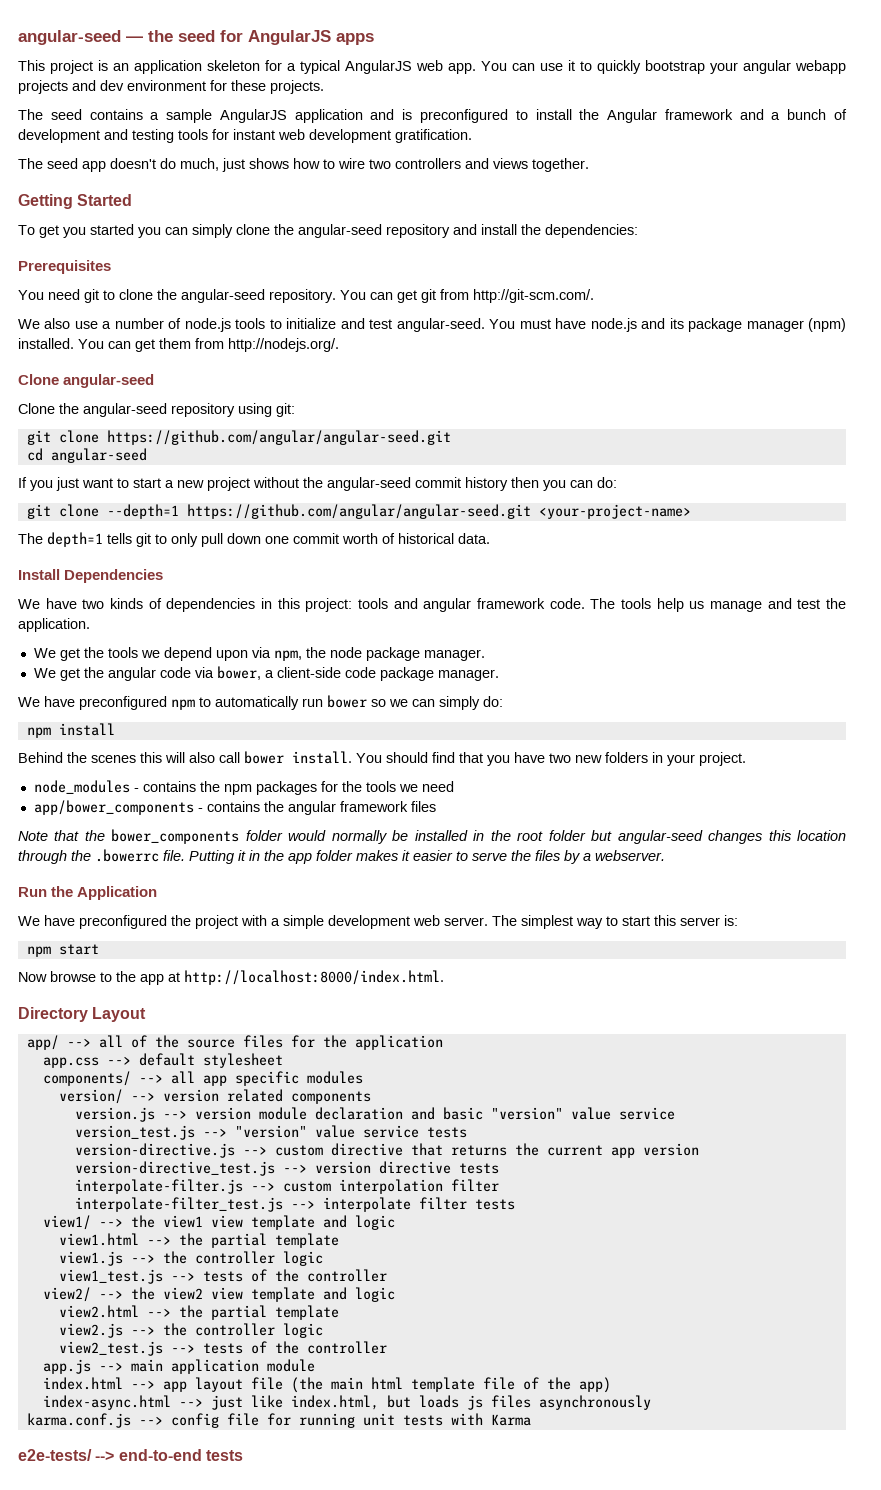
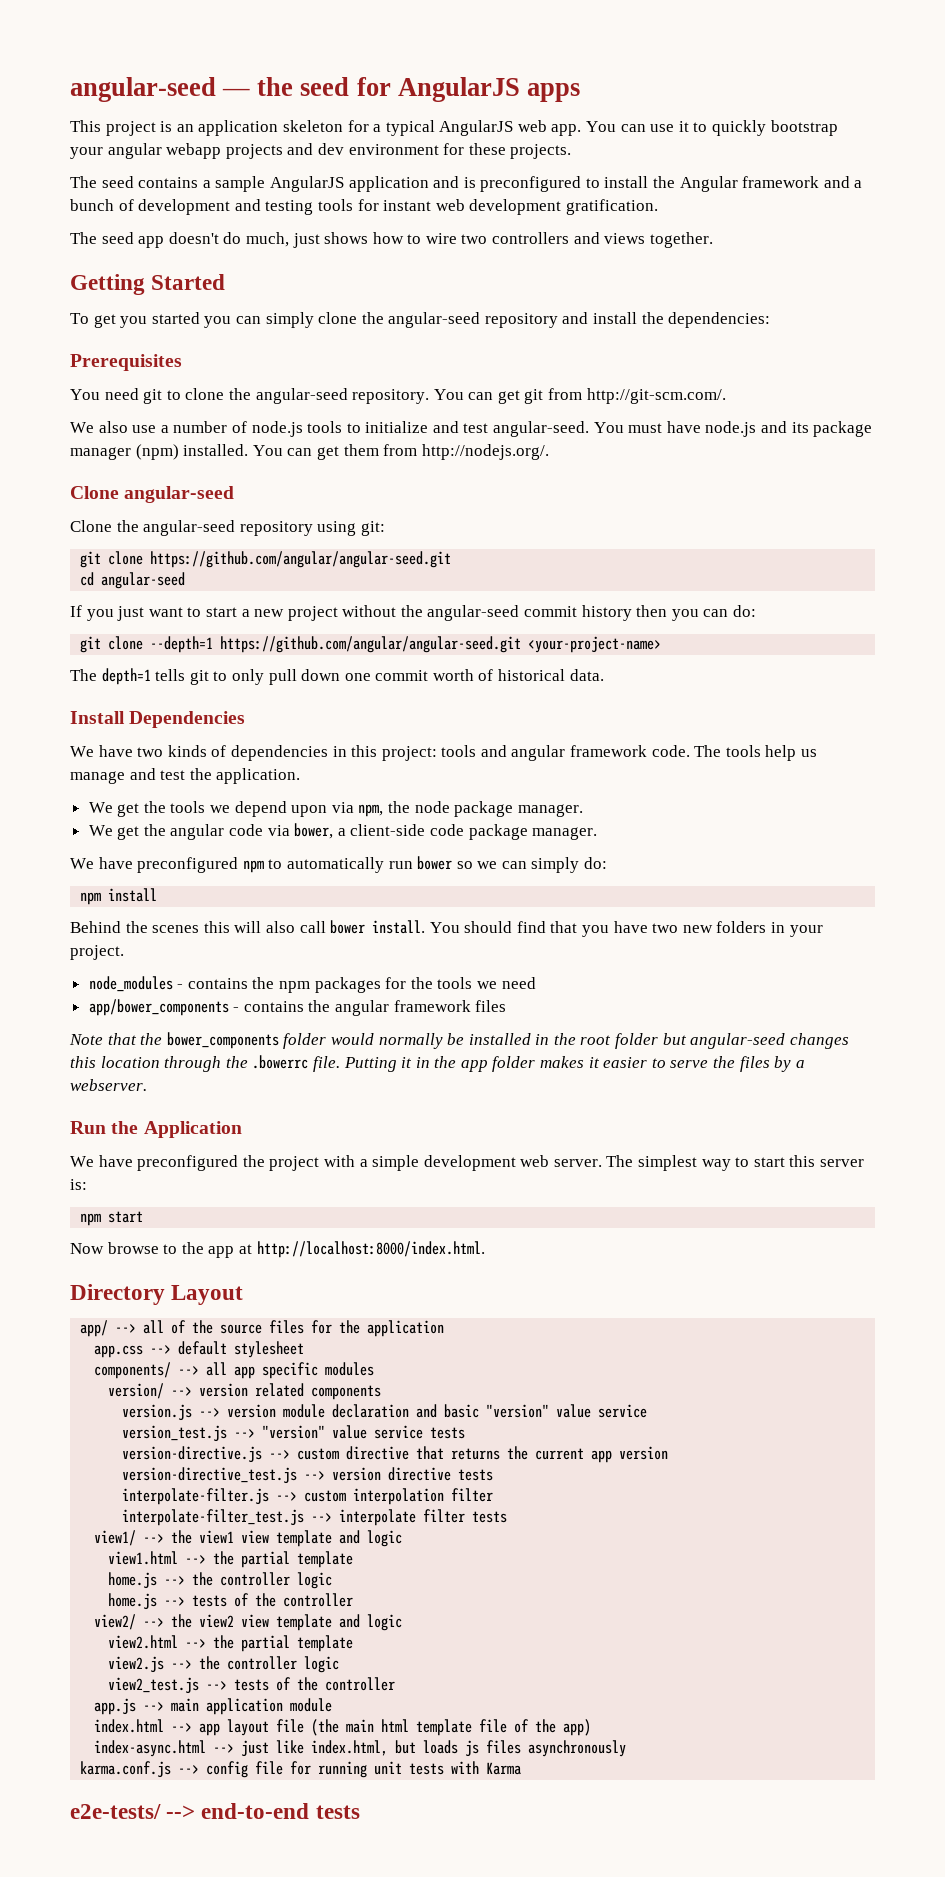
- view1.js --> the controller logic
- view1_test.js --> tests of the controller
+ home.js --> the controller logic
+ home.js --> tests of the controller

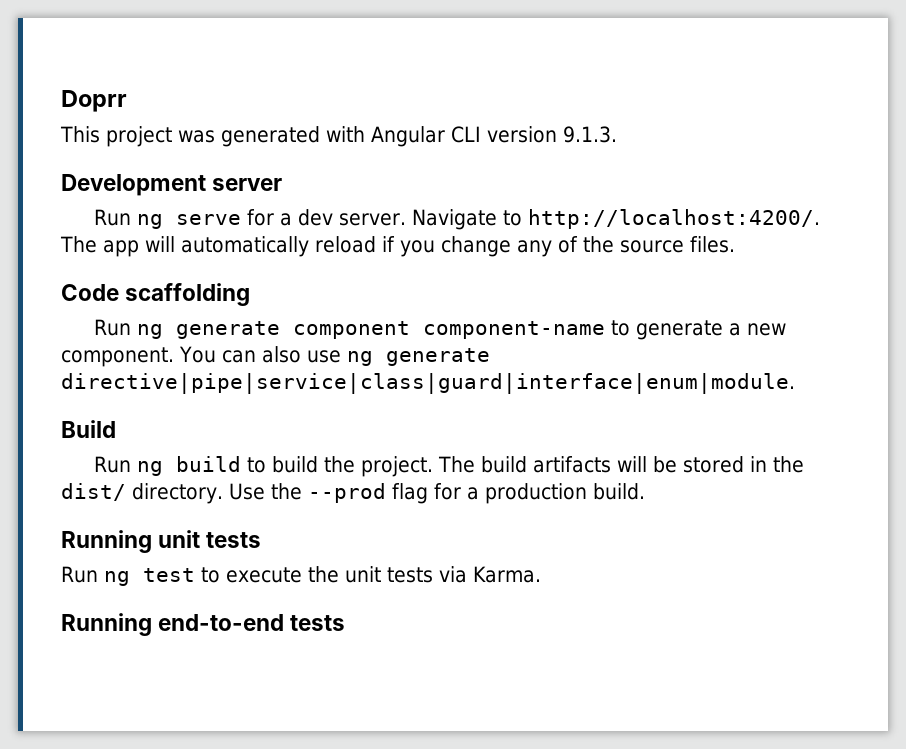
- angular-seed — the seed for AngularJS apps
- This project is an application skeleton for a typical AngularJS web app. You can use it to quickly bootstrap your angular webapp projects and dev environment for these projects.
- The seed contains a sample AngularJS application and is preconfigured to install the Angular framework and a bunch of development and testing tools for instant web development gratification.
- The seed app doesn't do much, just shows how to wire two controllers and views together.
- Getting Started
- To get you started you can simply clone the angular-seed repository and install the dependencies:
- Prerequisites
- You need git to clone the angular-seed repository. You can get git from http://git-scm.com/.
- We also use a number of node.js tools to initialize and test angular-seed. You must have node.js and its package manager (npm) installed. You can get them from http://nodejs.org/.
- Clone angular-seed
- Clone the angular-seed repository using git:
- git clone https://github.com/angular/angular-seed.git
- cd angular-seed
- If you just want to start a new project without the angular-seed commit history then you can do:
- git clone --depth=1 https://github.com/angular/angular-seed.git <your-project-name>
- The depth=1 tells git to only pull down one commit worth of historical data.
- Install Dependencies
- We have two kinds of dependencies in this project: tools and angular framework code. The tools help us manage and test the application.
- We get the tools we depend upon via npm, the node package manager.
- We get the angular code via bower, a client-side code package manager.
- We have preconfigured npm to automatically run bower so we can simply do:
- npm install
- Behind the scenes this will also call bower install. You should find that you have two new folders in your project.
- node_modules - contains the npm packages for the tools we need
- app/bower_components - contains the angular framework files
- Note that the bower_components folder would normally be installed in the root folder but angular-seed changes this location through the .bowerrc file. Putting it in the app folder makes it easier to serve the files by a webserver.
- Run the Application
- We have preconfigured the project with a simple development web server. The simplest way to start this server is:
- npm start
- Now browse to the app at http://localhost:8000/index.html.
- Directory Layout
- app/ --> all of the source files for the application
- app.css --> default stylesheet
- components/ --> all app specific modules
- version/ --> version related components
- version.js --> version module declaration and basic "version" value service
- version_test.js --> "version" value service tests
- version-directive.js --> custom directive that returns the current app version
- version-directive_test.js --> version directive tests
- interpolate-filter.js --> custom interpolation filter
- interpolate-filter_test.js --> interpolate filter tests
- view1/ --> the view1 view template and logic
- view1.html --> the partial template
- home.js --> the controller logic
- home.js --> tests of the controller
- view2/ --> the view2 view template and logic
- view2.html --> the partial template
- view2.js --> the controller logic
- view2_test.js --> tests of the controller
- app.js --> main application module
- index.html --> app layout file (the main html template file of the app)
- index-async.html --> just like index.html, but loads js files asynchronously
- karma.conf.js --> config file for running unit tests with Karma
- e2e-tests/ --> end-to-end tests
+ Doprr
+ This project was generated with Angular CLI version 9.1.3.
+ Development server
+ Run ng serve for a dev server. Navigate to http://localhost:4200/. The app will automatically reload if you change any of the source files.
+ Code scaffolding
+ Run ng generate component component-name to generate a new component. You can also use ng generate directive|pipe|service|class|guard|interface|enum|module.
+ Build
+ Run ng build to build the project. The build artifacts will be stored in the dist/ directory. Use the --prod flag for a production build.
+ Running unit tests
+ Run ng test to execute the unit tests via Karma.
+ Running end-to-end tests

